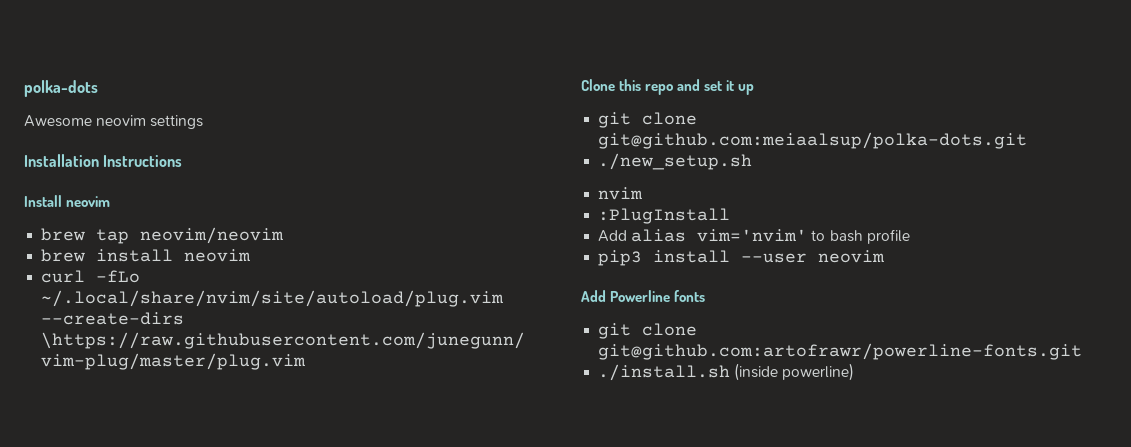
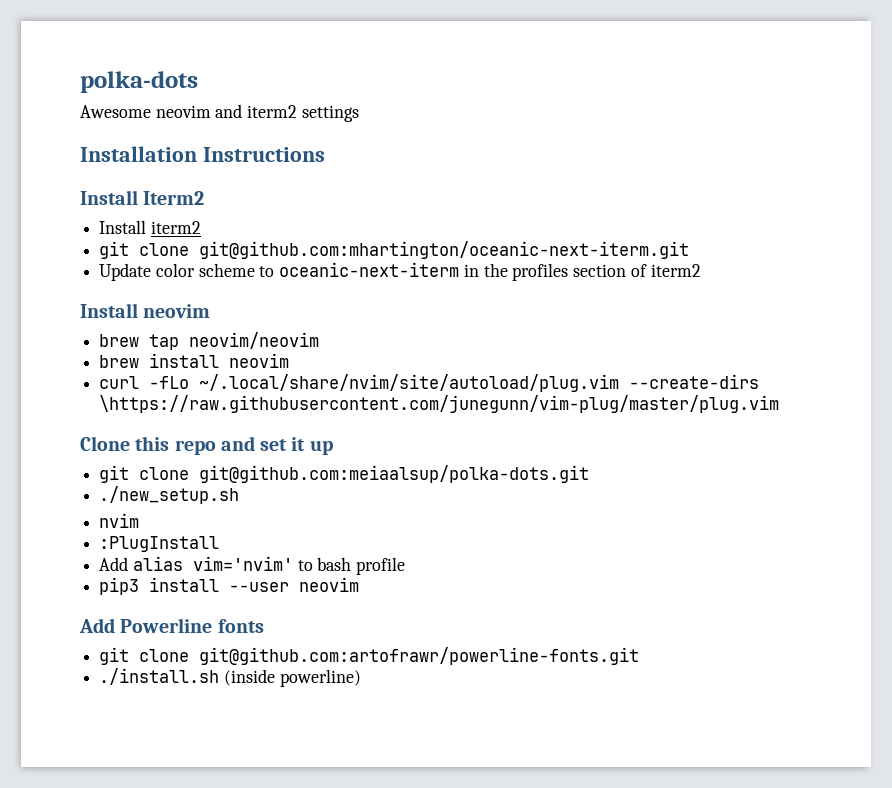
- Awesome neovim settings
+ Awesome neovim and iterm2 settings
+ Install Iterm2
+ Install iterm2
+ git clone git@github.com:mhartington/oceanic-next-iterm.git
+ Update color scheme to oceanic-next-iterm in the profiles section of iterm2

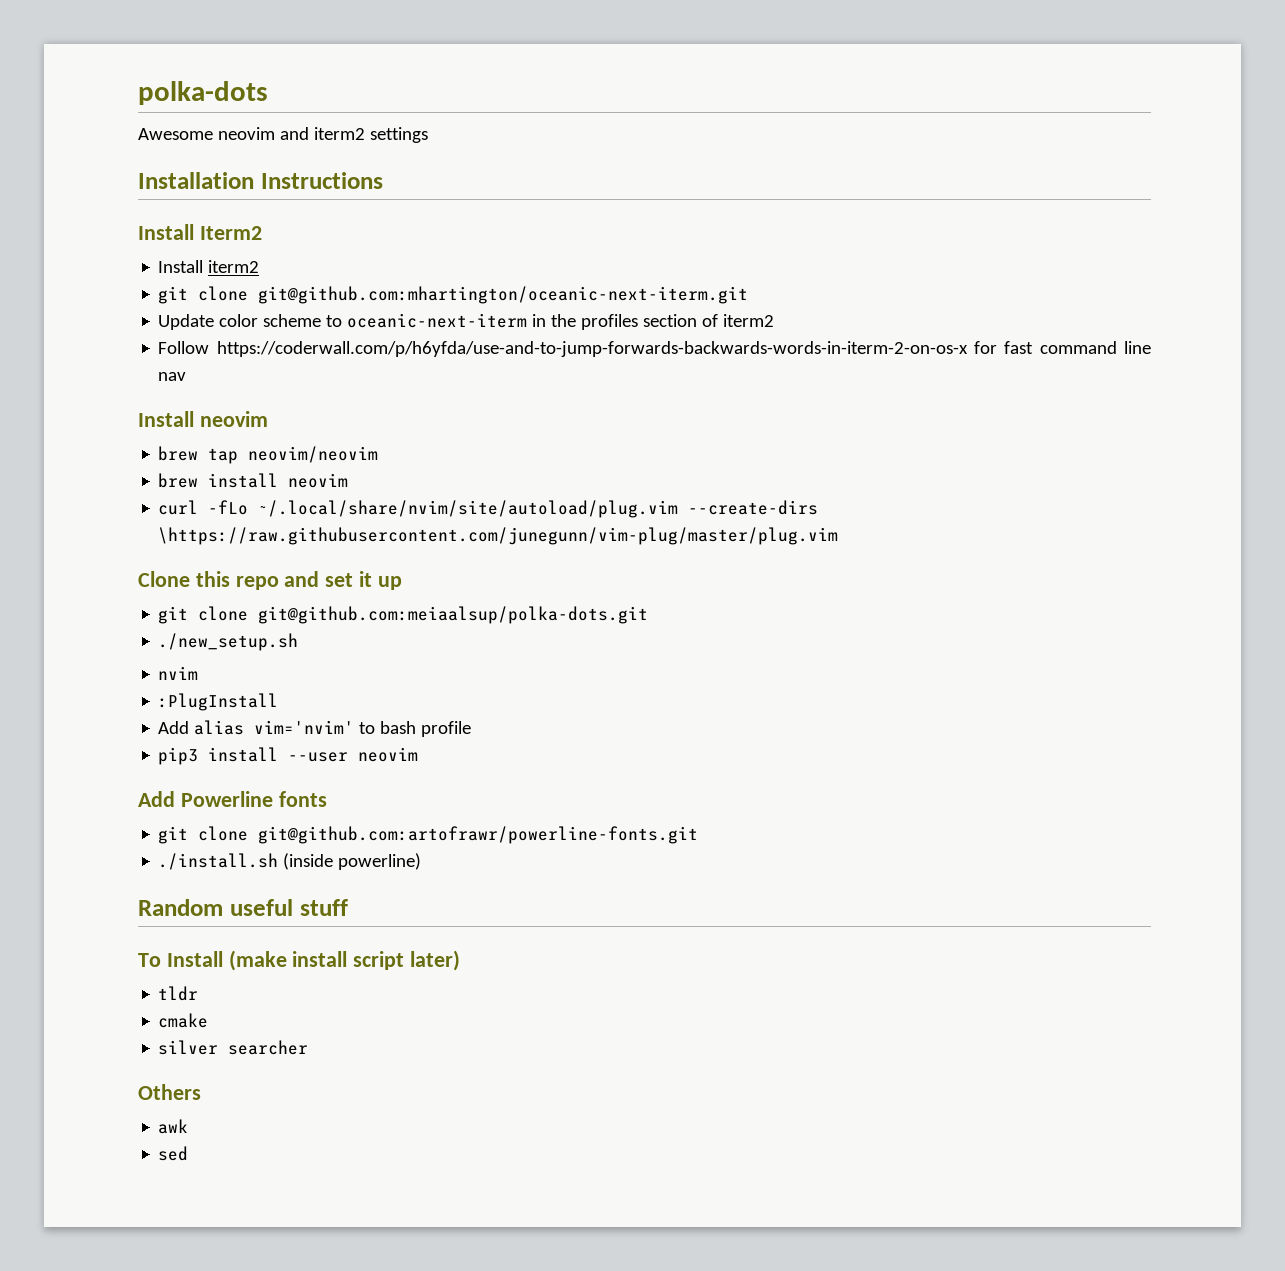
+ Follow https://coderwall.com/p/h6yfda/use-and-to-jump-forwards-backwards-words-in-iterm-2-on-os-x for fast command line nav
+ Random useful stuff
+ To Install (make install script later)
+ tldr
+ cmake
+ silver searcher
+ Others
+ awk
+ sed

